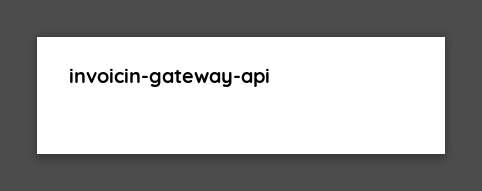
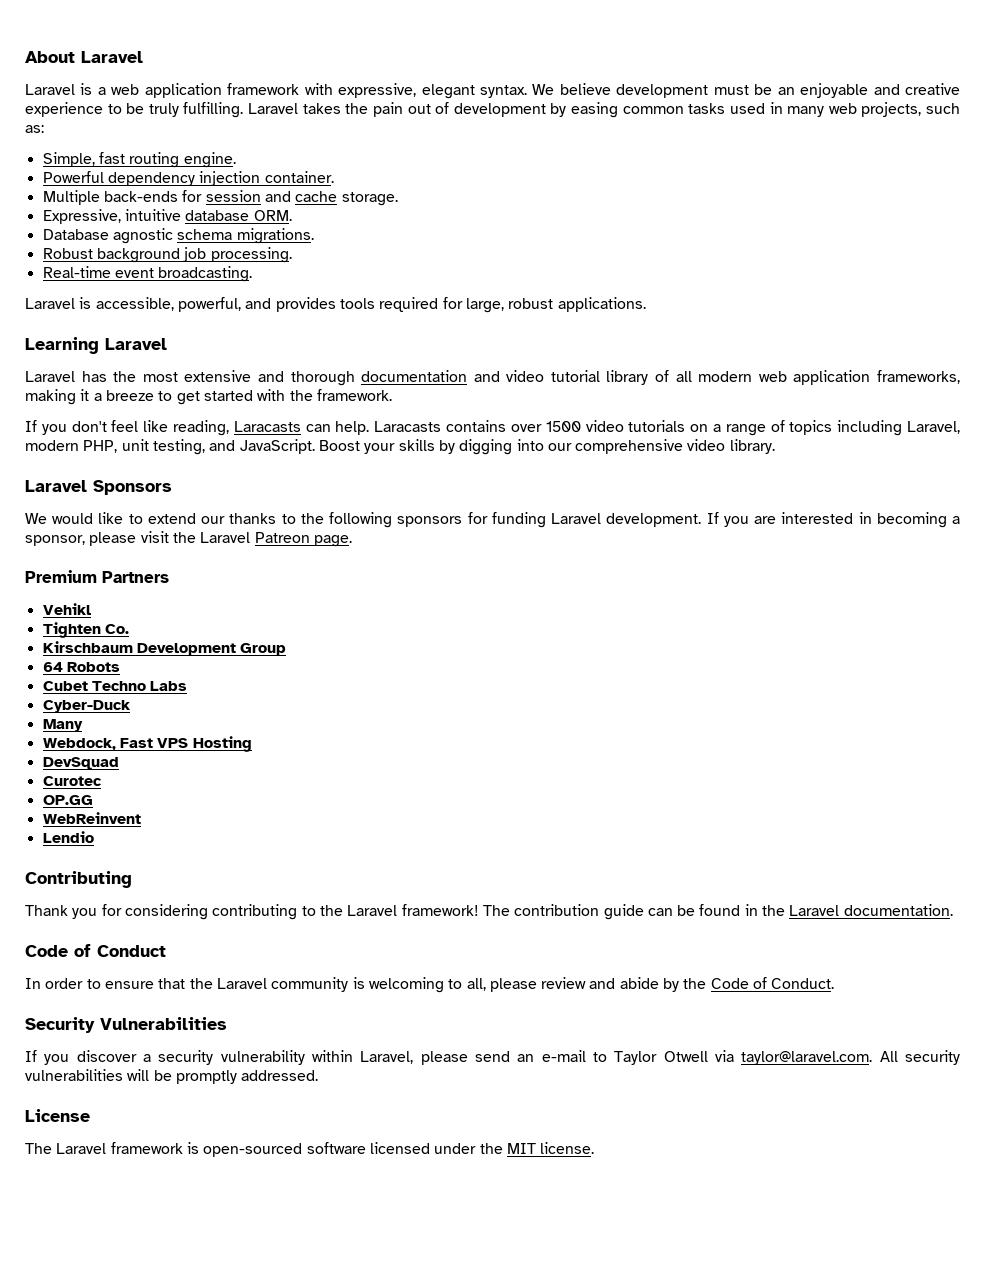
- invoicin-gateway-api
+ About Laravel
+ Laravel is a web application framework with expressive, elegant syntax. We believe development must be an enjoyable and creative experience to be truly fulfilling. Laravel takes the pain out of development by easing common tasks used in many web projects, such as:
+ Simple, fast routing engine.
+ Powerful dependency injection container.
+ Multiple back-ends for session and cache storage.
+ Expressive, intuitive database ORM.
+ Database agnostic schema migrations.
+ Robust background job processing.
+ Real-time event broadcasting.
+ Laravel is accessible, powerful, and provides tools required for large, robust applications.
+ Learning Laravel
+ Laravel has the most extensive and thorough documentation and video tutorial library of all modern web application frameworks, making it a breeze to get started with the framework.
+ If you don't feel like reading, Laracasts can help. Laracasts contains over 1500 video tutorials on a range of topics including Laravel, modern PHP, unit testing, and JavaScript. Boost your skills by digging into our comprehensive video library.
+ Laravel Sponsors
+ We would like to extend our thanks to the following sponsors for funding Laravel development. If you are interested in becoming a sponsor, please visit the Laravel Patreon page.
+ Premium Partners
+ Vehikl
+ Tighten Co.
+ Kirschbaum Development Group
+ 64 Robots
+ Cubet Techno Labs
+ Cyber-Duck
+ Many
+ Webdock, Fast VPS Hosting
+ DevSquad
+ Curotec
+ OP.GG
+ WebReinvent
+ Lendio
+ Contributing
+ Thank you for considering contributing to the Laravel framework! The contribution guide can be found in the Laravel documentation.
+ Code of Conduct
+ In order to ensure that the Laravel community is welcoming to all, please review and abide by the Code of Conduct.
+ Security Vulnerabilities
+ If you discover a security vulnerability within Laravel, please send an e-mail to Taylor Otwell via taylor@laravel.com. All security vulnerabilities will be promptly addressed.
+ License
+ The Laravel framework is open-sourced software licensed under the MIT license.

